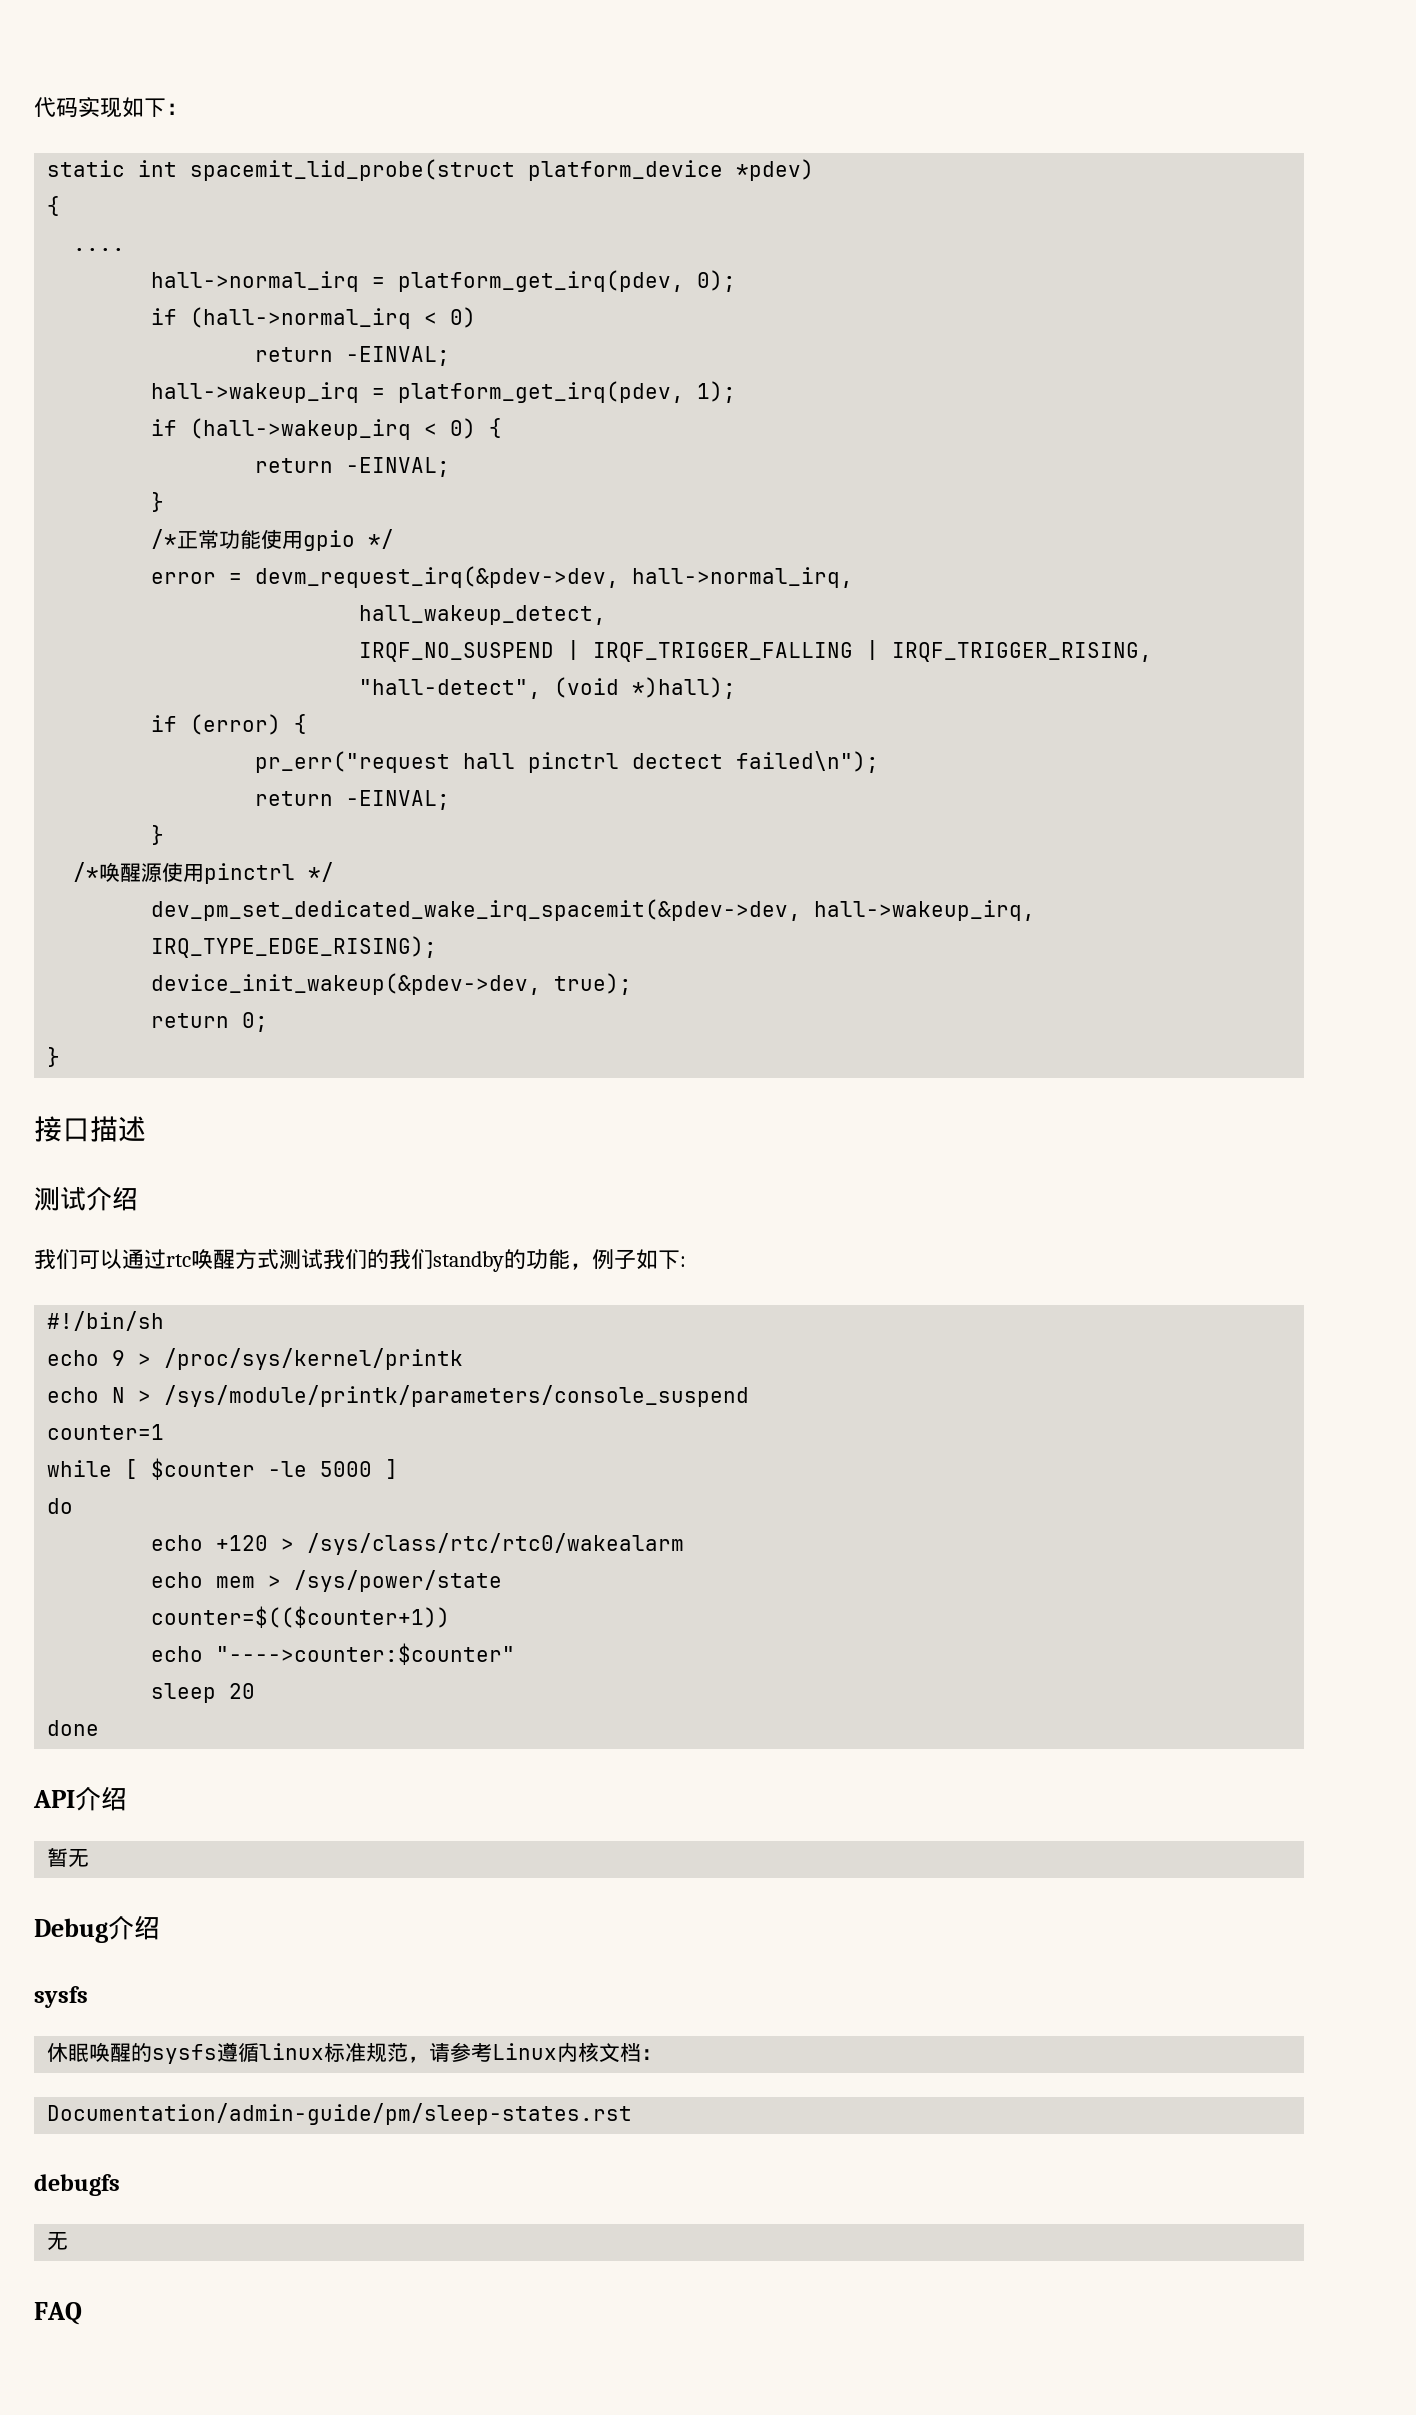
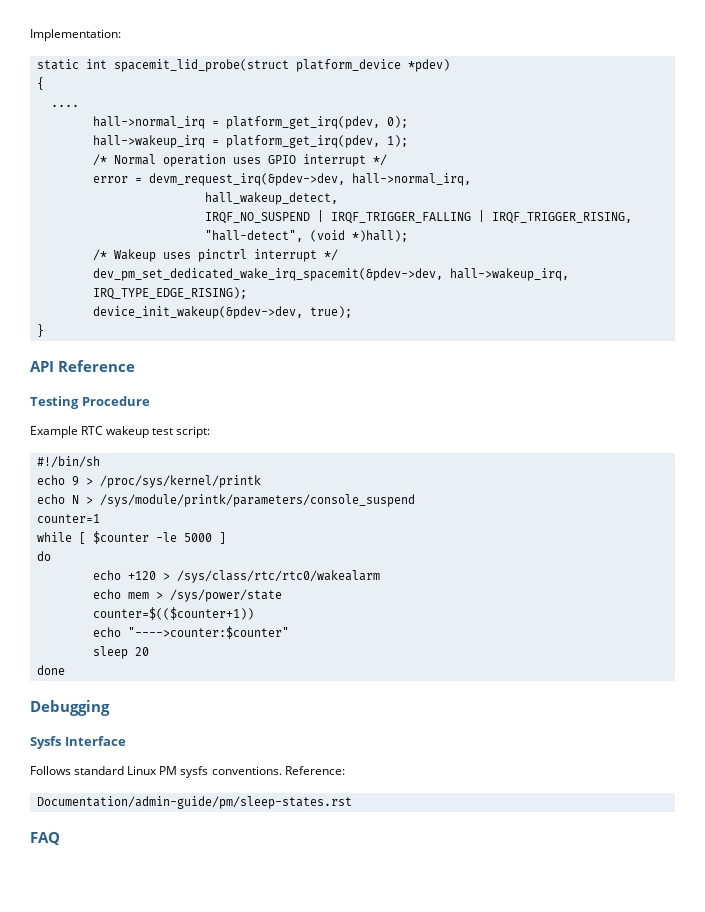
- 代码实现如下：
+ Implementation:
- if (hall->normal_irq < 0)
- return -EINVAL;
  hall->wakeup_irq = platform_get_irq(pdev, 1);
- if (hall->wakeup_irq < 0) {
- return -EINVAL;
- }
- /*正常功能使用gpio */
+ /* Normal operation uses GPIO interrupt */
- if (error) {
- pr_err("request hall pinctrl dectect failed\n");
- return -EINVAL;
- }
- /*唤醒源使用pinctrl */
+ /* Wakeup uses pinctrl interrupt */
- return 0;
  }
- 接口描述
- 测试介绍
- 我们可以通过rtc唤醒方式测试我们的我们standby的功能，例子如下:
+ API Reference
+ Testing Procedure
+ Example RTC wakeup test script:
- API介绍
- 暂无
- Debug介绍
- sysfs
- 休眠唤醒的sysfs遵循linux标准规范，请参考Linux内核文档：
+ Debugging
+ Sysfs Interface
+ Follows standard Linux PM sysfs conventions. Reference:
- debugfs
- 无

